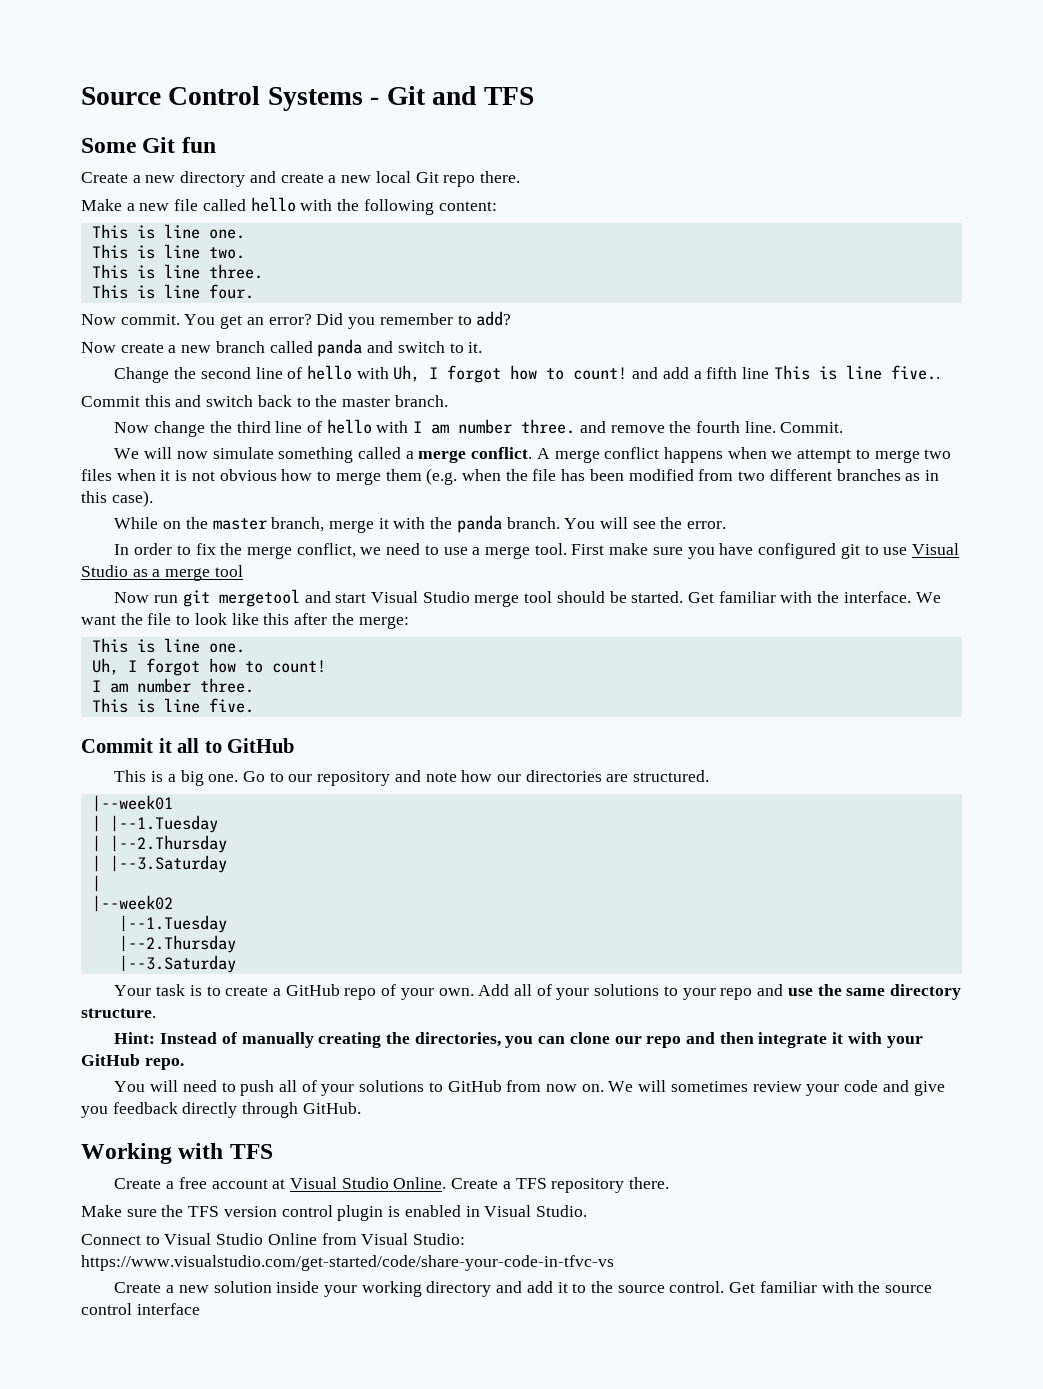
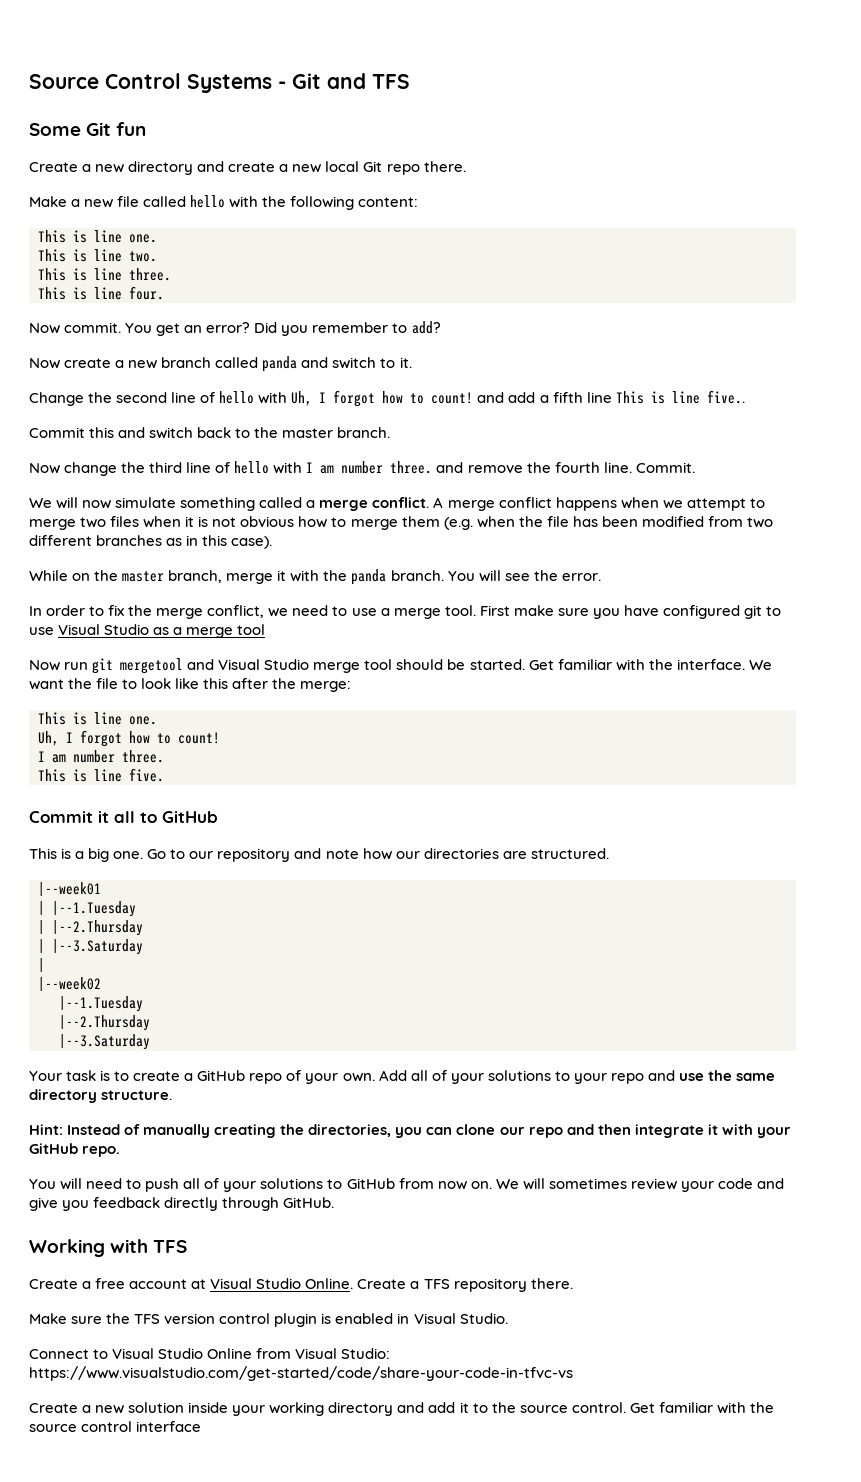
- Now run git mergetool and start Visual Studio merge tool should be started.
+ Now run git mergetool and Visual Studio merge tool should be started.

